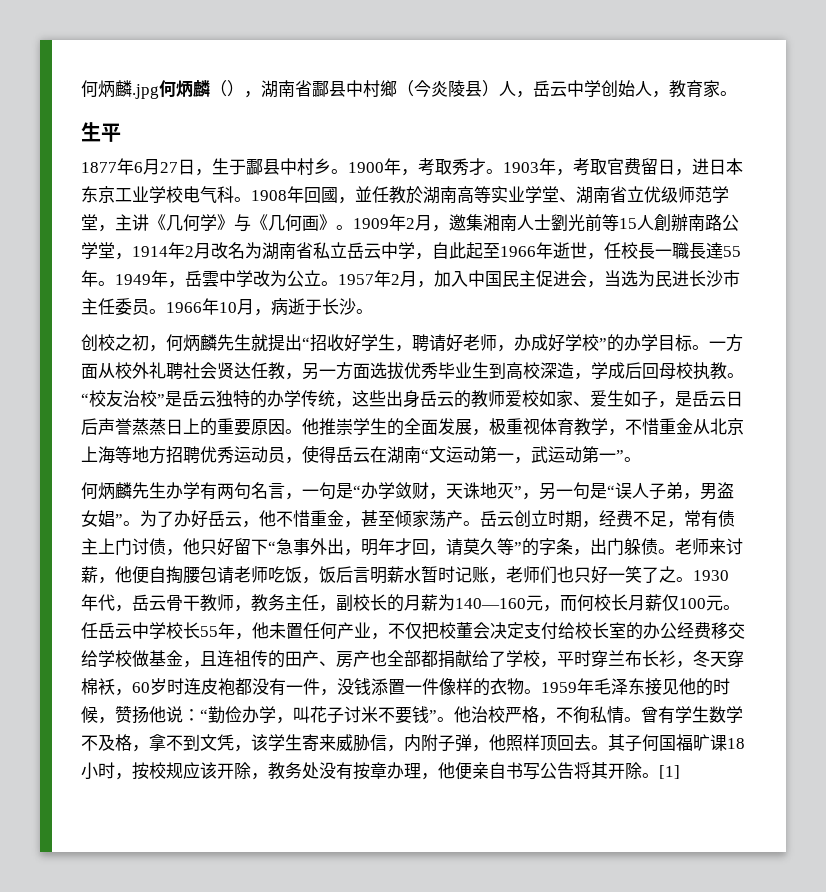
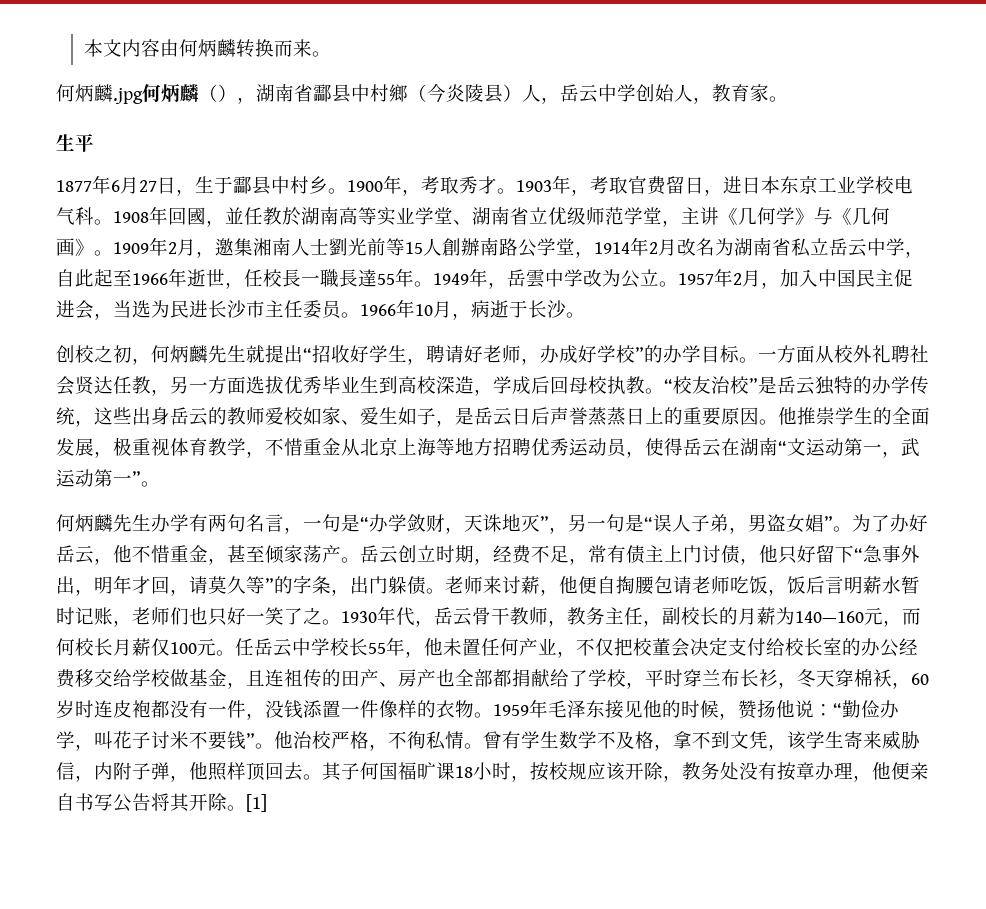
+ 本文内容由何炳麟转换而来。

